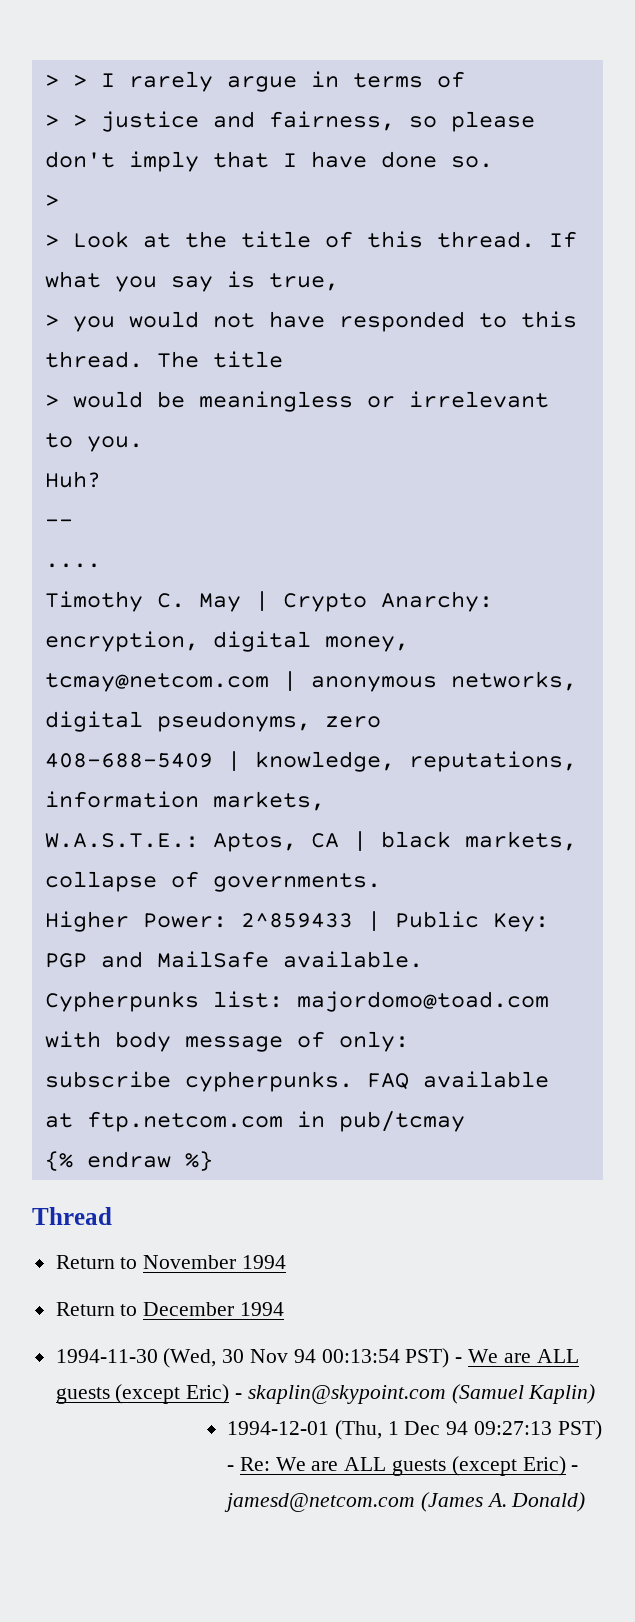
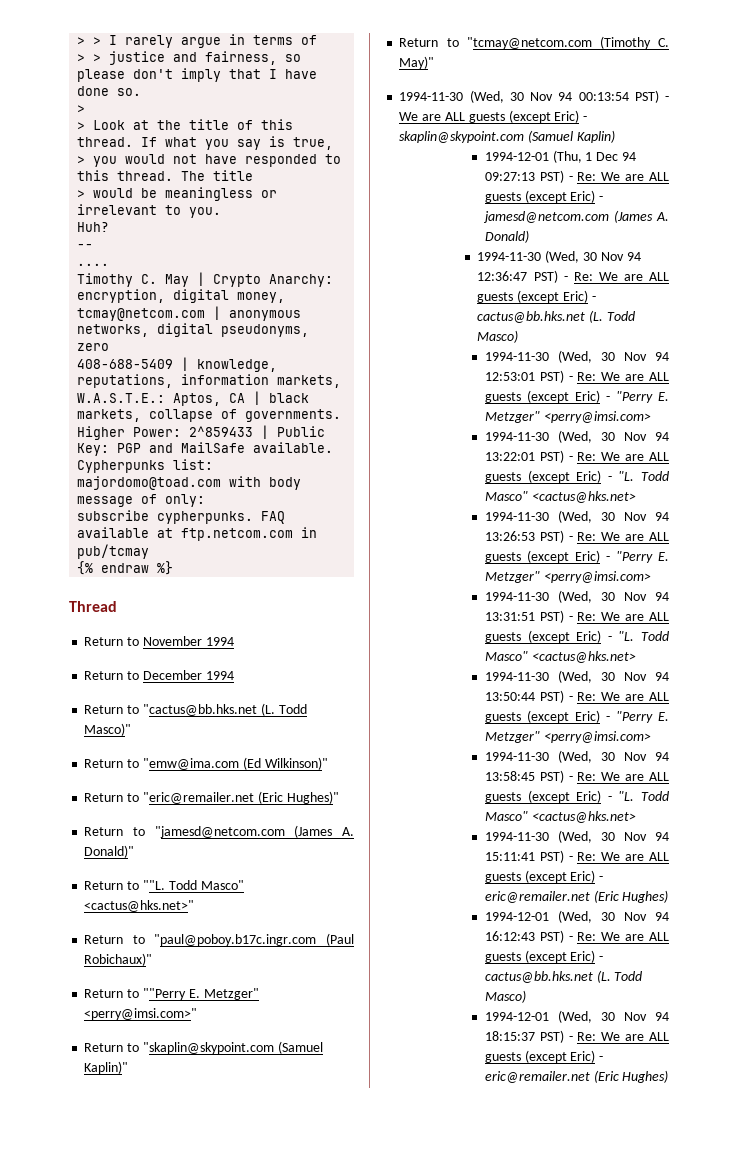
+ Return to "cactus@bb.hks.net (L. Todd Masco)"
+ Return to "emw@ima.com (Ed Wilkinson)"
+ Return to "eric@remailer.net (Eric Hughes)"
+ Return to "jamesd@netcom.com (James A. Donald)"
+ Return to ""L. Todd Masco" <cactus@hks.net>"
+ Return to "paul@poboy.b17c.ingr.com (Paul Robichaux)"
+ Return to ""Perry E. Metzger" <perry@imsi.com>"
+ Return to "skaplin@skypoint.com (Samuel Kaplin)"
+ Return to "tcmay@netcom.com (Timothy C. May)"
+ 1994-11-30 (Wed, 30 Nov 94 12:36:47 PST) - Re: We are ALL guests (except Eric) - cactus@bb.hks.net (L. Todd Masco)
+ 1994-11-30 (Wed, 30 Nov 94 12:53:01 PST) - Re: We are ALL guests (except Eric) - "Perry E. Metzger" <perry@imsi.com>
+ 1994-11-30 (Wed, 30 Nov 94 13:22:01 PST) - Re: We are ALL guests (except Eric) - "L. Todd Masco" <cactus@hks.net>
+ 1994-11-30 (Wed, 30 Nov 94 13:26:53 PST) - Re: We are ALL guests (except Eric) - "Perry E. Metzger" <perry@imsi.com>
+ 1994-11-30 (Wed, 30 Nov 94 13:31:51 PST) - Re: We are ALL guests (except Eric) - "L. Todd Masco" <cactus@hks.net>
+ 1994-11-30 (Wed, 30 Nov 94 13:50:44 PST) - Re: We are ALL guests (except Eric) - "Perry E. Metzger" <perry@imsi.com>
+ 1994-11-30 (Wed, 30 Nov 94 13:58:45 PST) - Re: We are ALL guests (except Eric) - "L. Todd Masco" <cactus@hks.net>
+ 1994-11-30 (Wed, 30 Nov 94 15:11:41 PST) - Re: We are ALL guests (except Eric) - eric@remailer.net (Eric Hughes)
+ 1994-12-01 (Wed, 30 Nov 94 16:12:43 PST) - Re: We are ALL guests (except Eric) - cactus@bb.hks.net (L. Todd Masco)
+ 1994-12-01 (Wed, 30 Nov 94 18:15:37 PST) - Re: We are ALL guests (except Eric) - eric@remailer.net (Eric Hughes)

